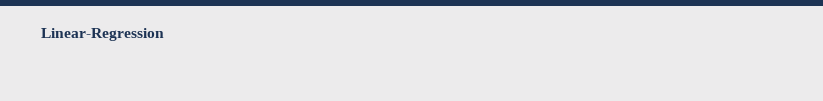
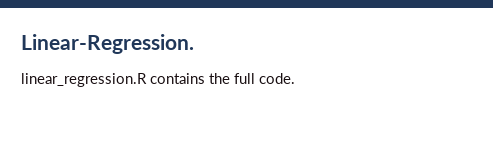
- Linear-Regression
+ Linear-Regression.
+ linear_regression.R contains the full code.

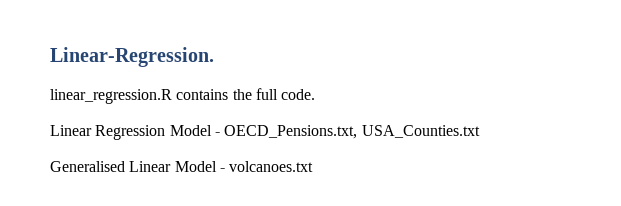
+ Linear Regression Model - OECD_Pensions.txt, USA_Counties.txt
+ Generalised Linear Model - volcanoes.txt

